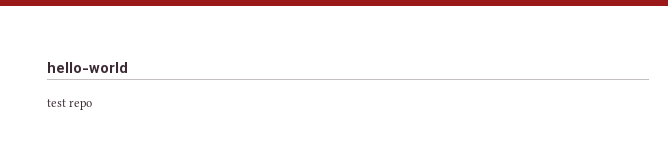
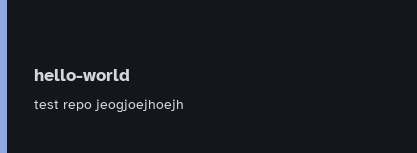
- test repo
+ test repo jeogjoejhoejh

